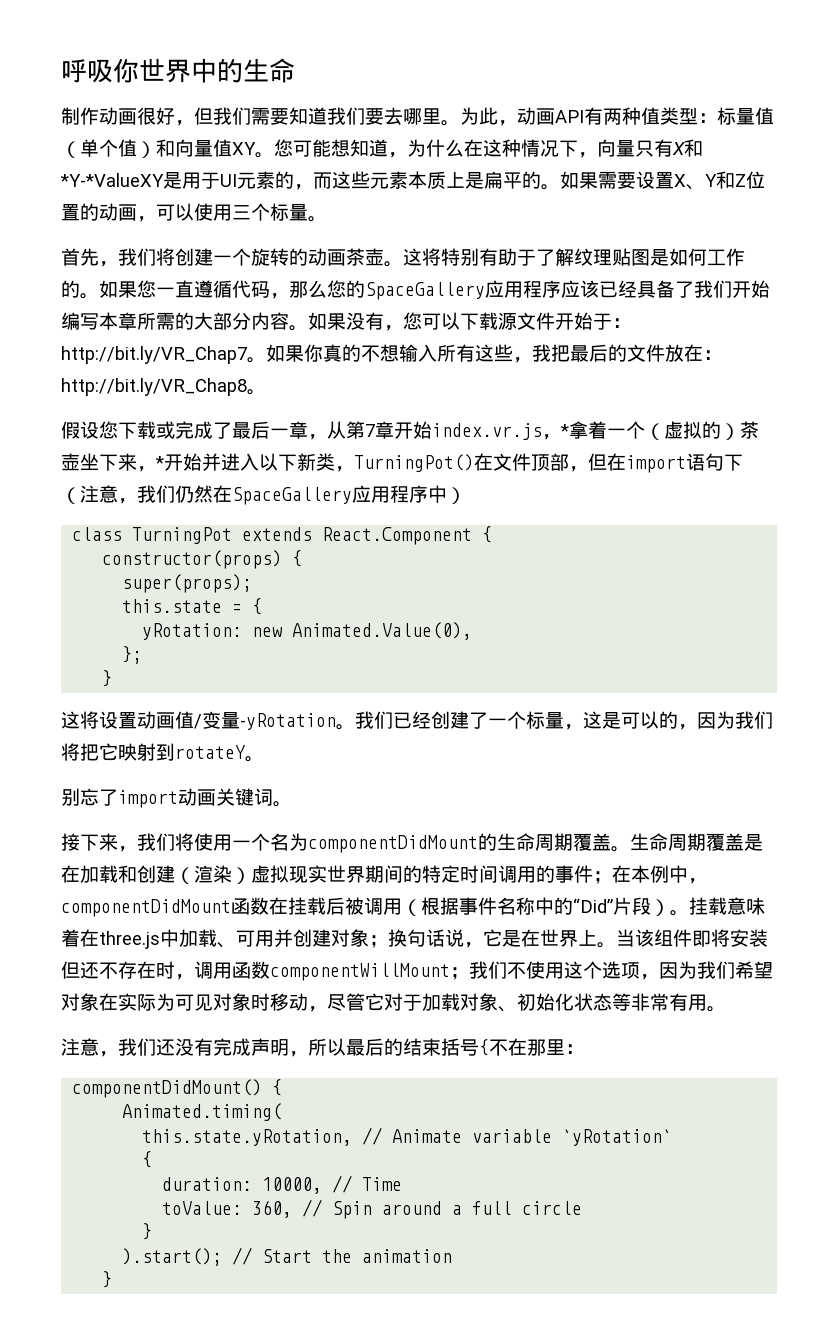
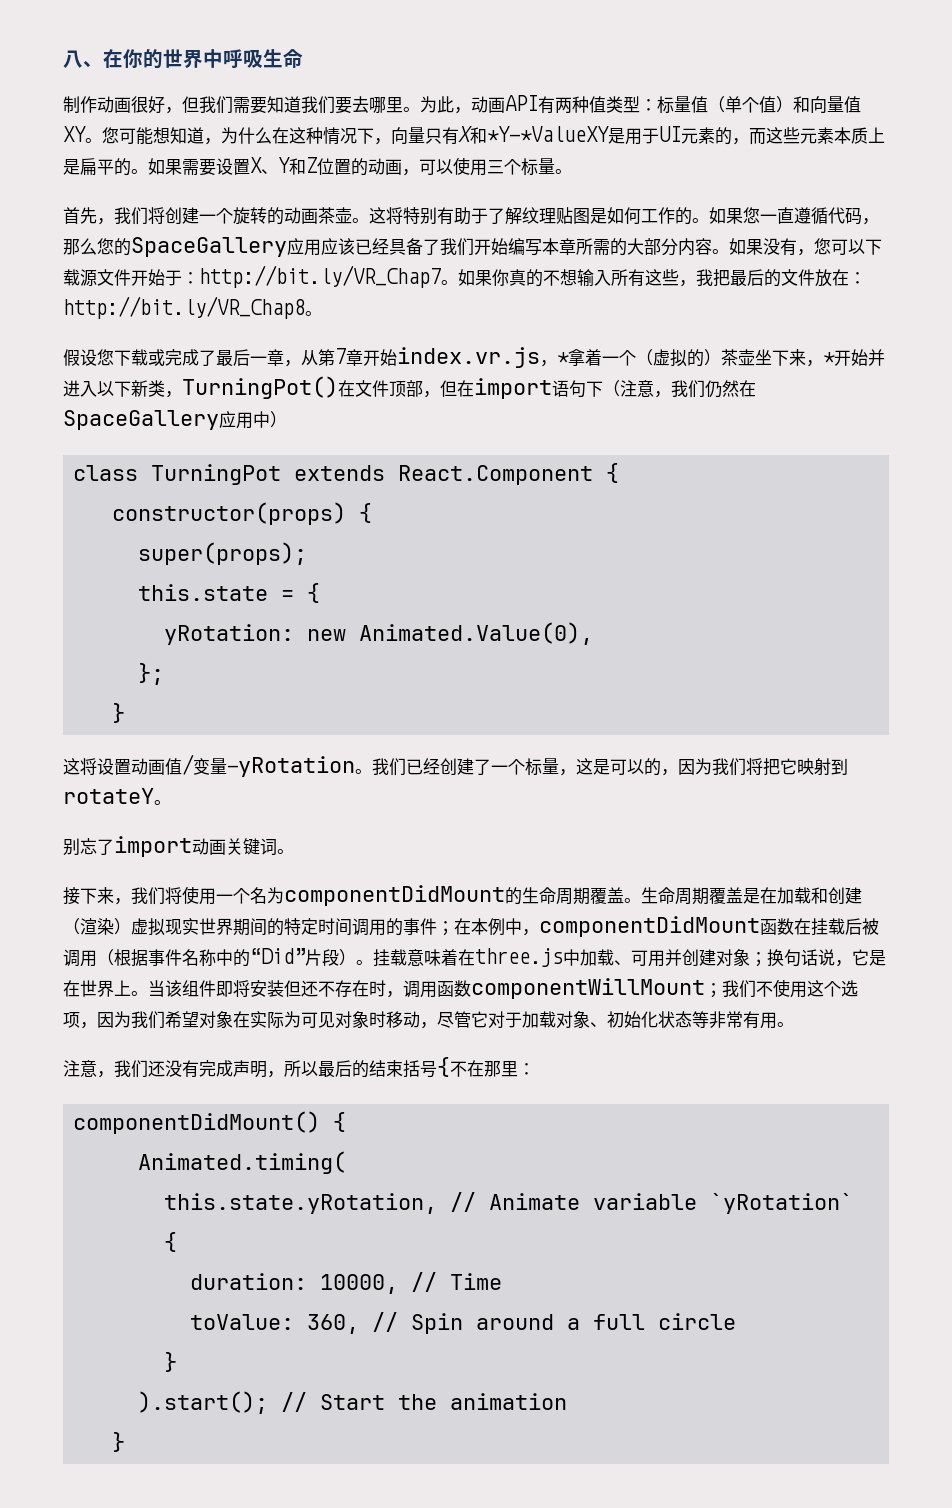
- 呼吸你世界中的生命
+ 八、在你的世界中呼吸生命
- 如果您一直遵循代码，那么您的SpaceGallery应用程序应该已经具备了我们开始编写本章所需的大部分内容。
+ 如果您一直遵循代码，那么您的SpaceGallery应用应该已经具备了我们开始编写本章所需的大部分内容。
- 假设您下载或完成了最后一章，从第7章开始index.vr.js，*拿着一个（虚拟的）茶壶坐下来，*开始并进入以下新类，TurningPot()在文件顶部，但在import语句下（注意，我们仍然在SpaceGallery应用程序中）
+ 假设您下载或完成了最后一章，从第7章开始index.vr.js，*拿着一个（虚拟的）茶壶坐下来，*开始并进入以下新类，TurningPot()在文件顶部，但在import语句下（注意，我们仍然在SpaceGallery应用中）

